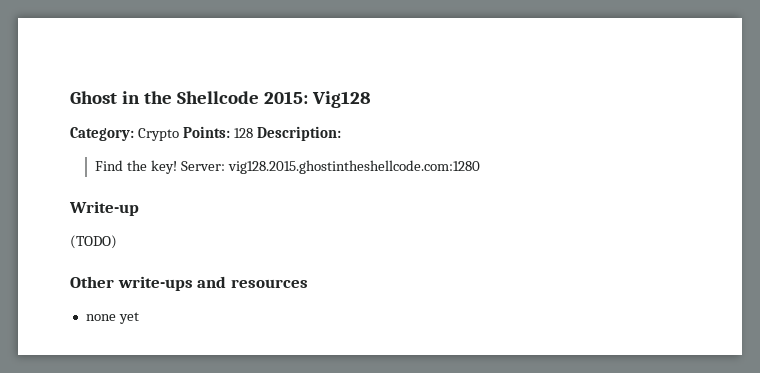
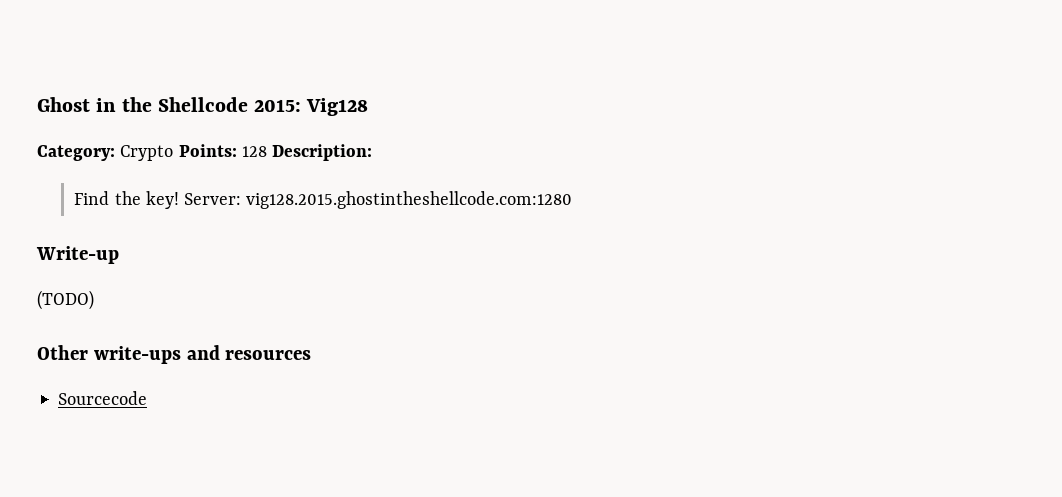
- none yet
+ Sourcecode

